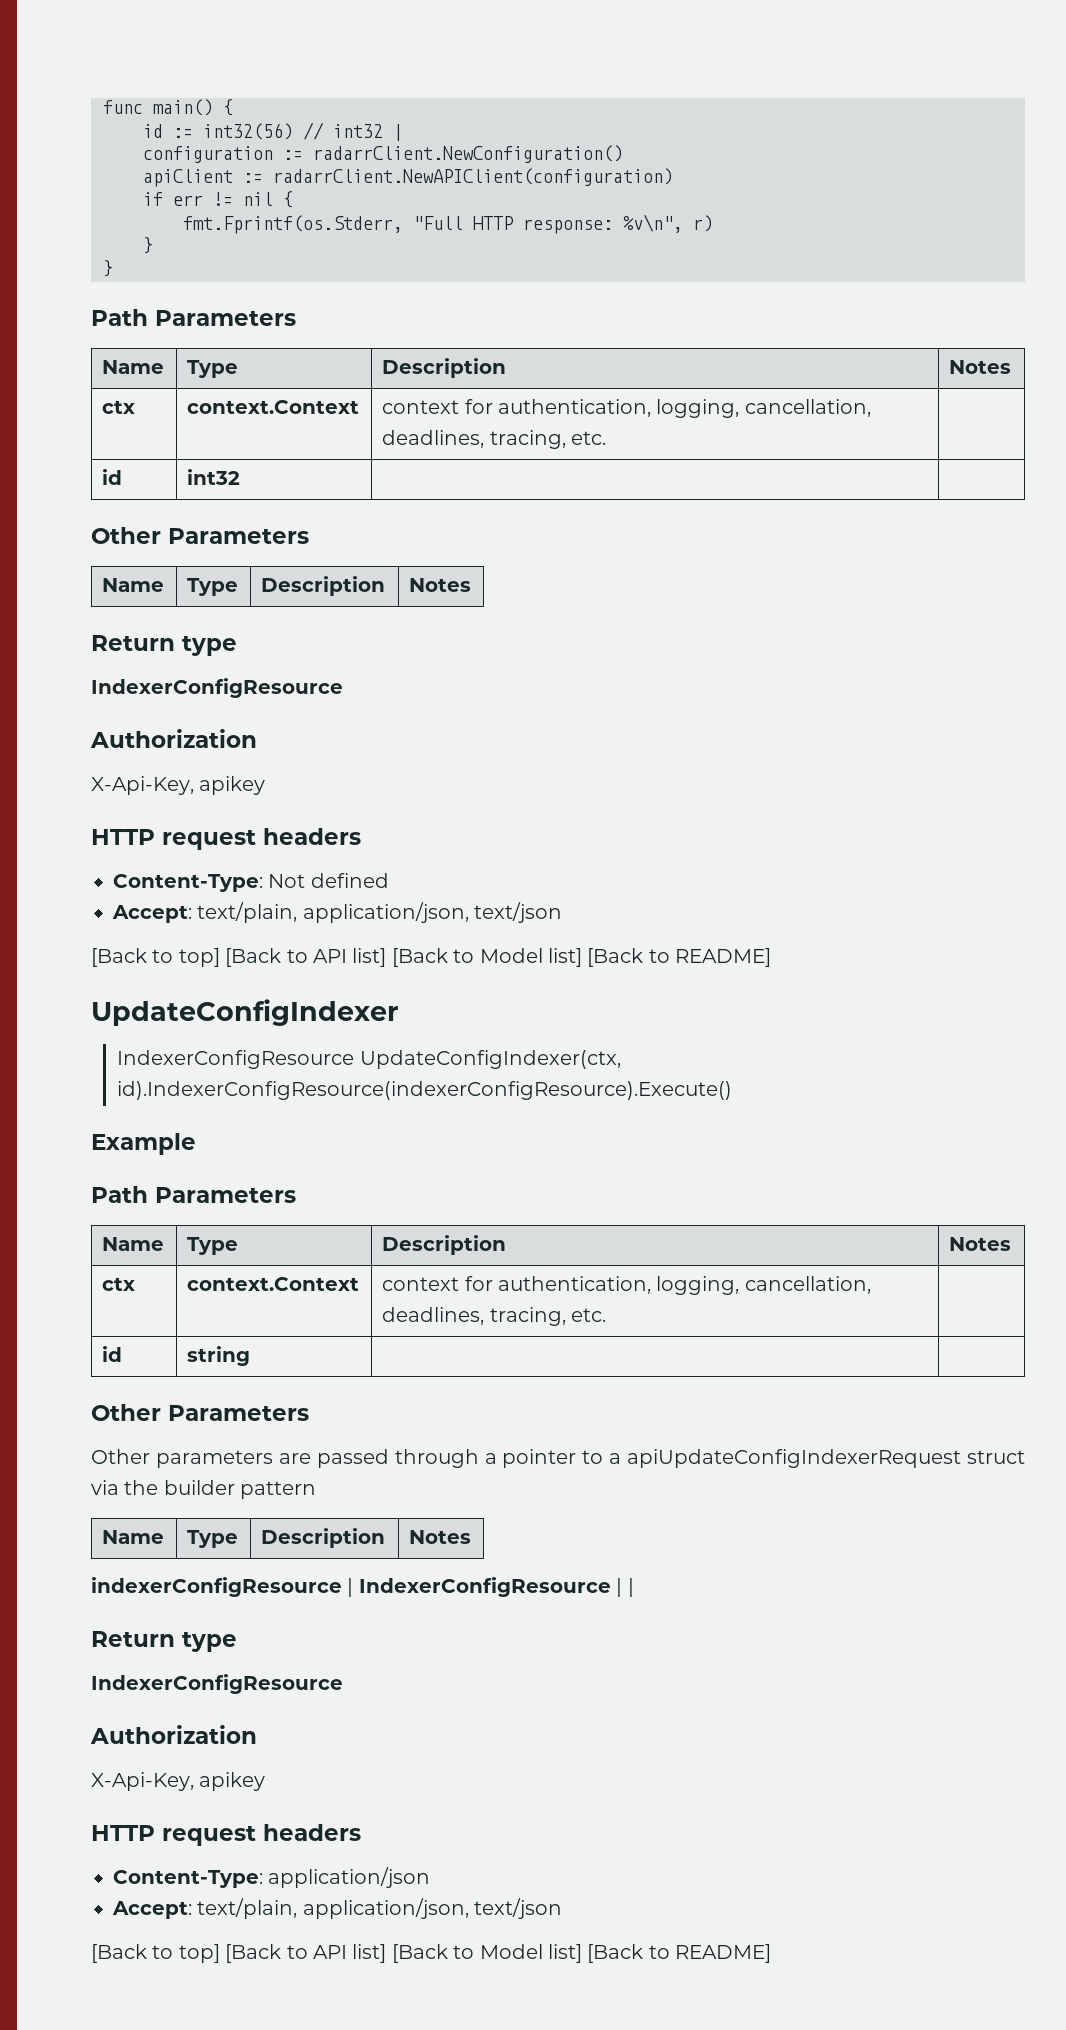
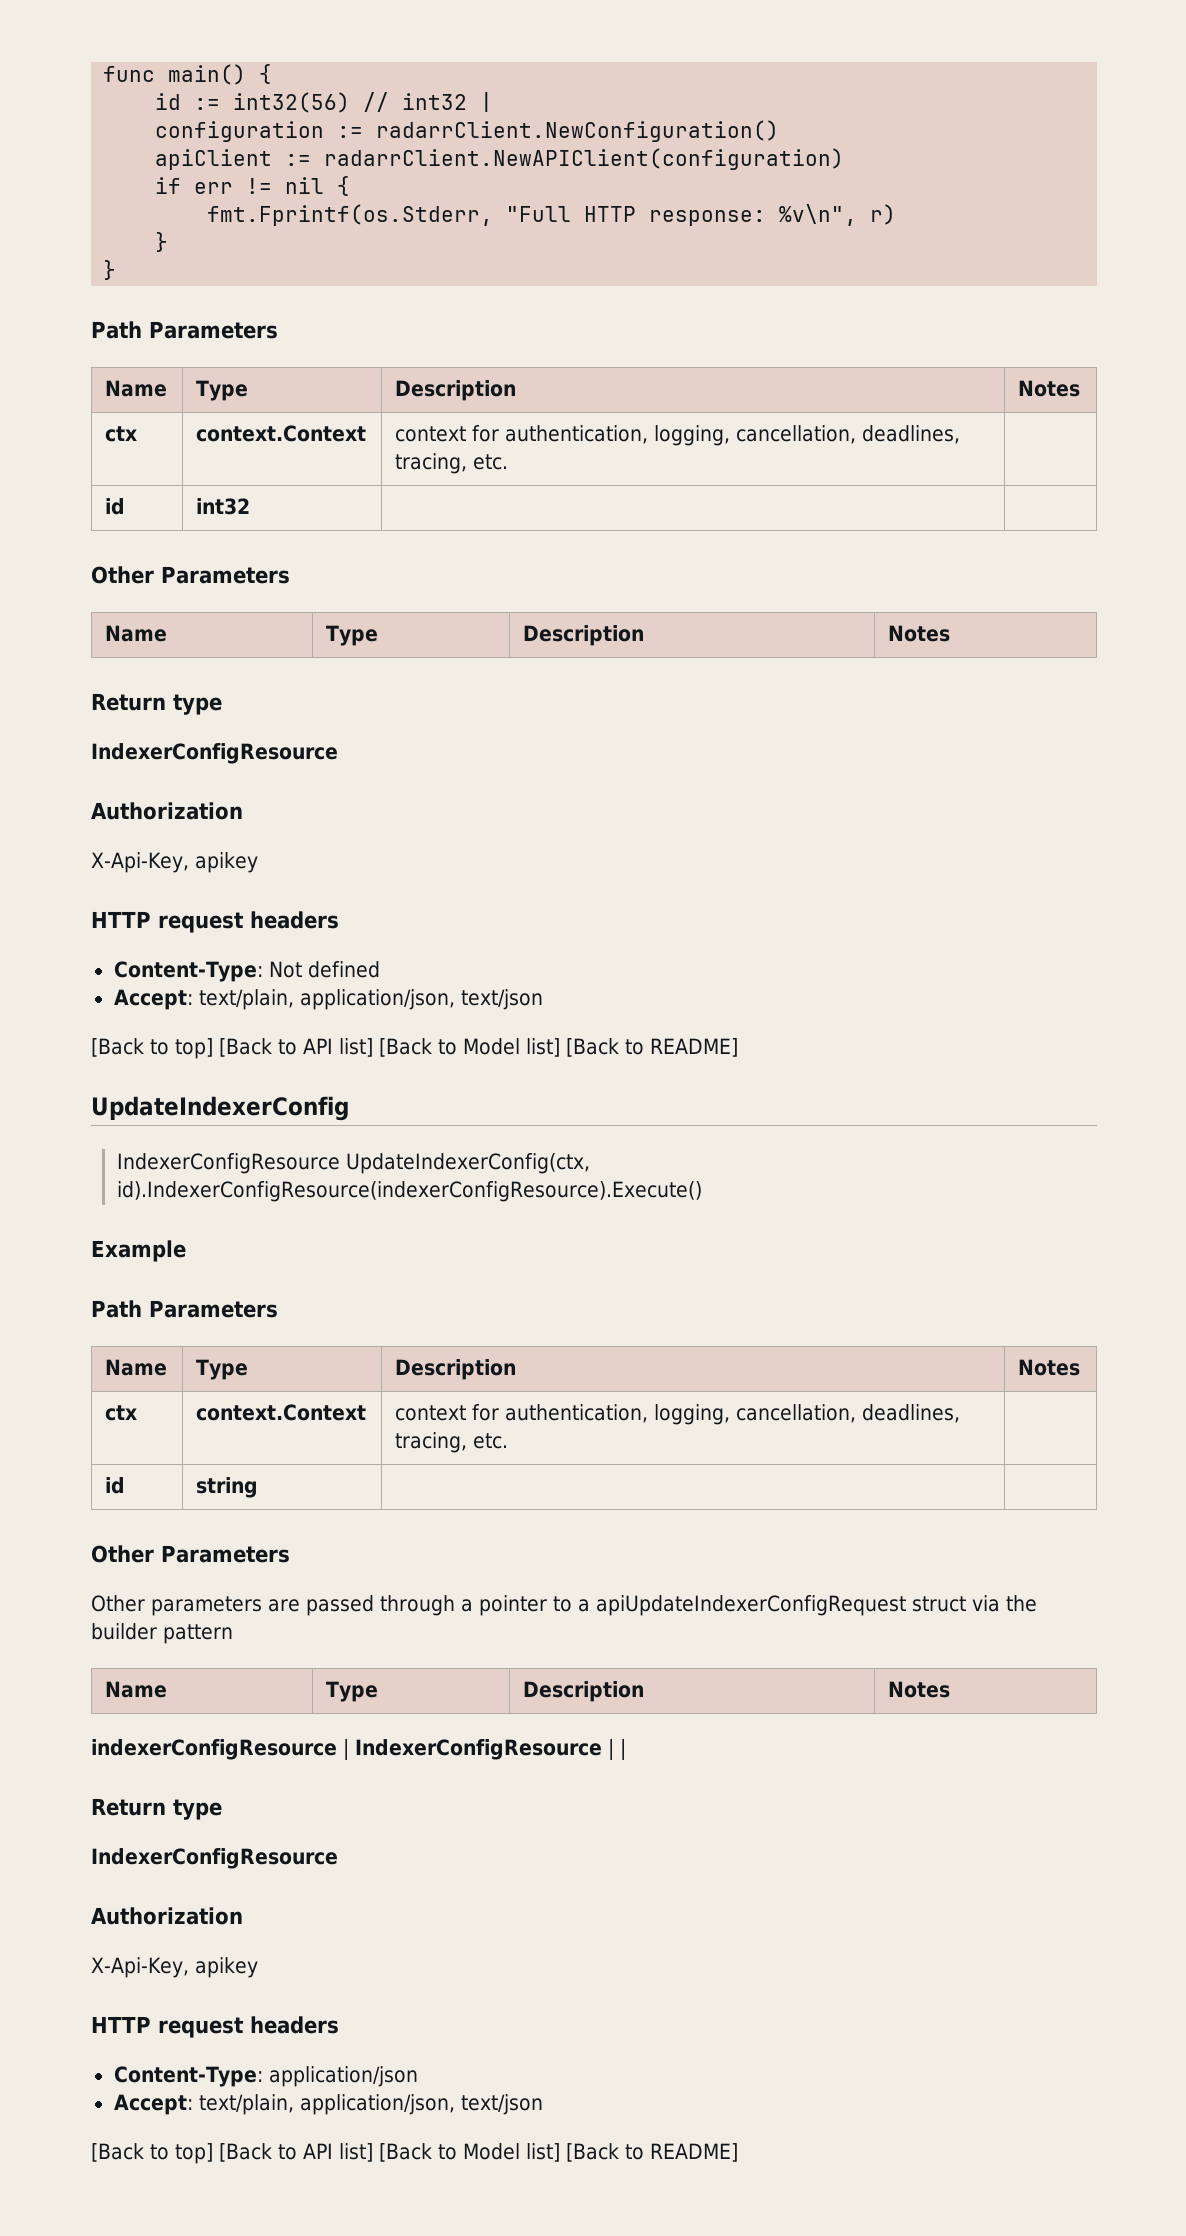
- UpdateConfigIndexer
- IndexerConfigResource UpdateConfigIndexer(ctx, id).IndexerConfigResource(indexerConfigResource).Execute()
+ UpdateIndexerConfig
+ IndexerConfigResource UpdateIndexerConfig(ctx, id).IndexerConfigResource(indexerConfigResource).Execute()
- Other parameters are passed through a pointer to a apiUpdateConfigIndexerRequest struct via the builder pattern
+ Other parameters are passed through a pointer to a apiUpdateIndexerConfigRequest struct via the builder pattern

